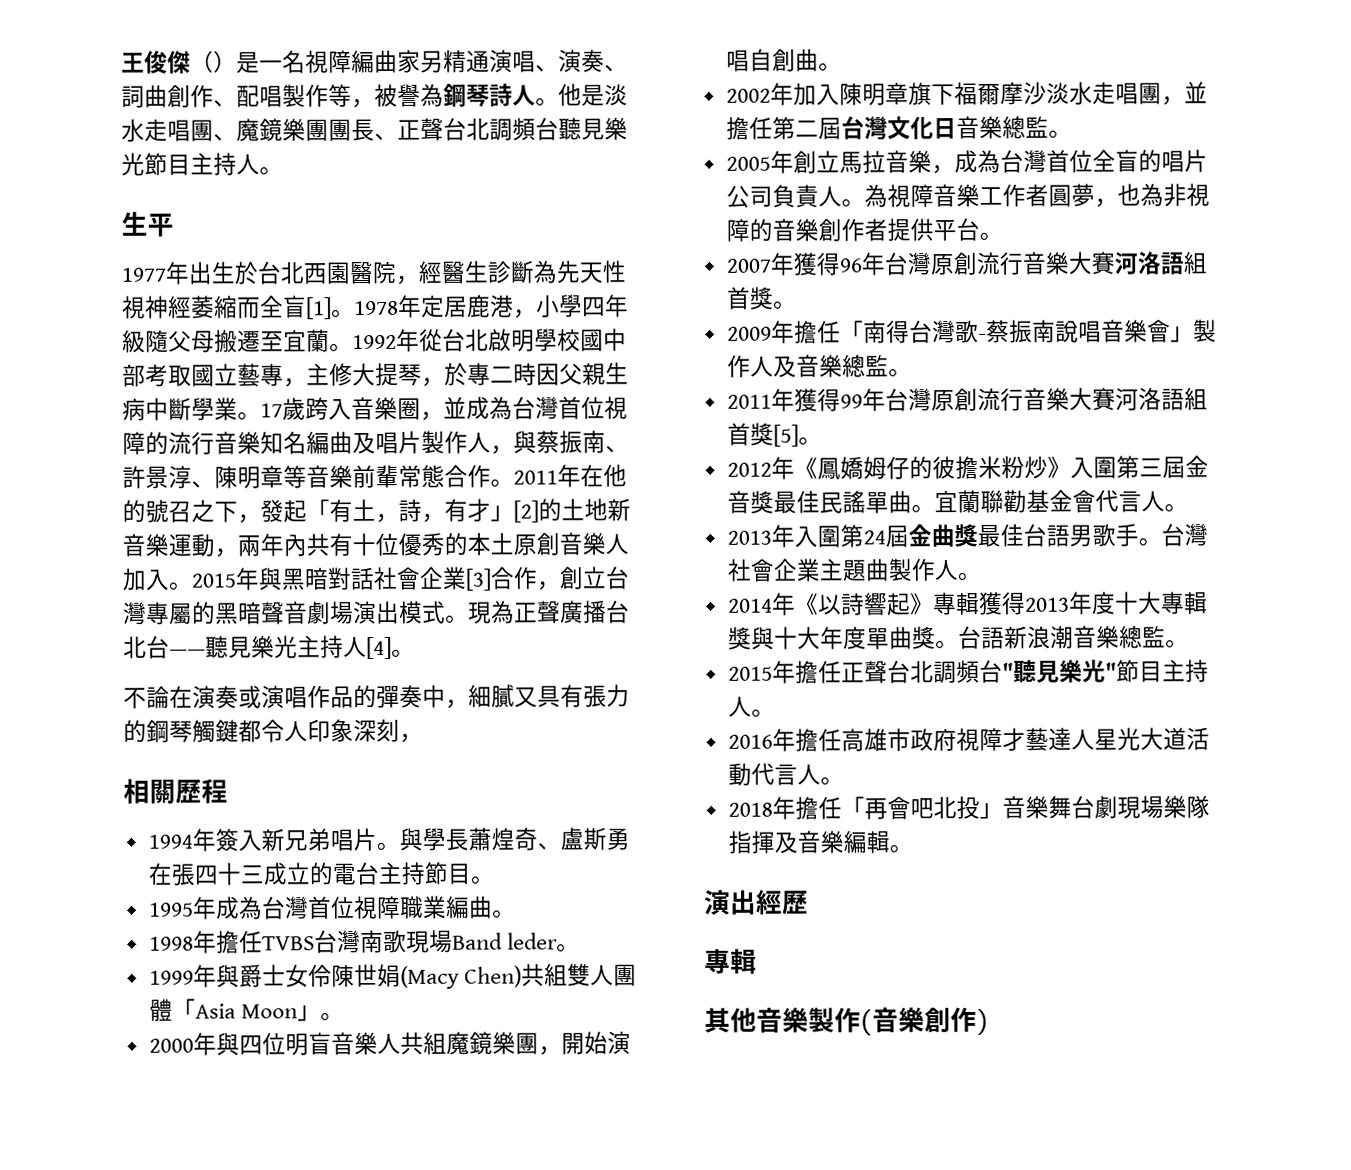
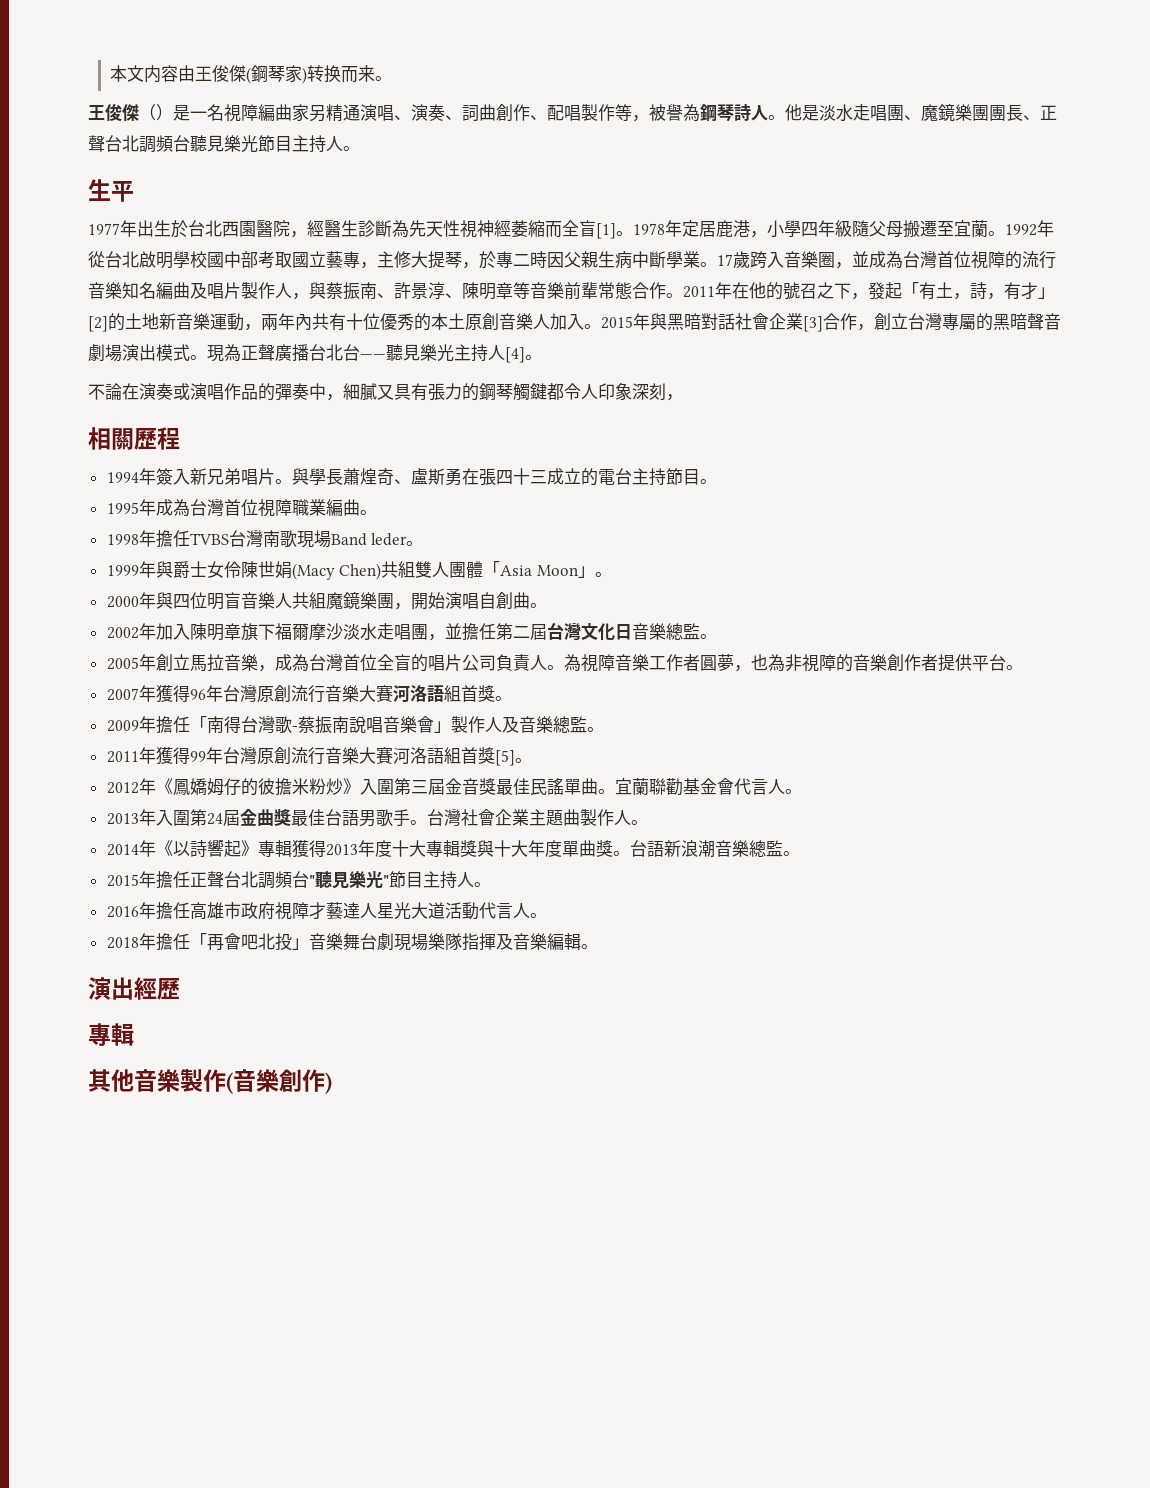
+ 本文内容由王俊傑(鋼琴家)转换而来。

